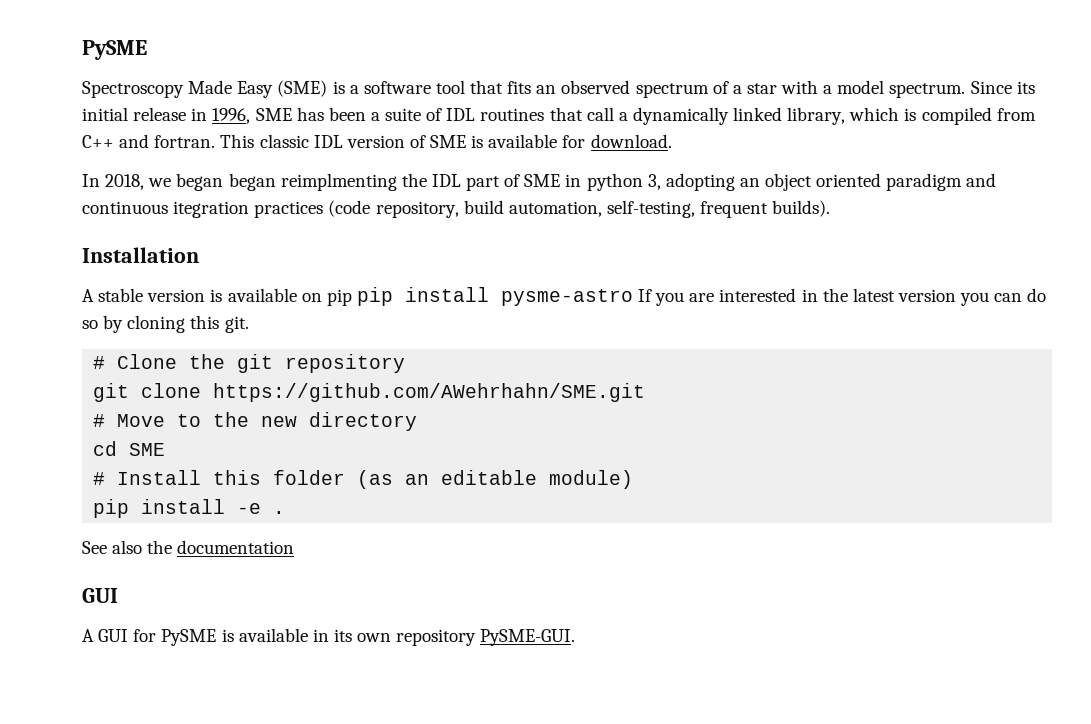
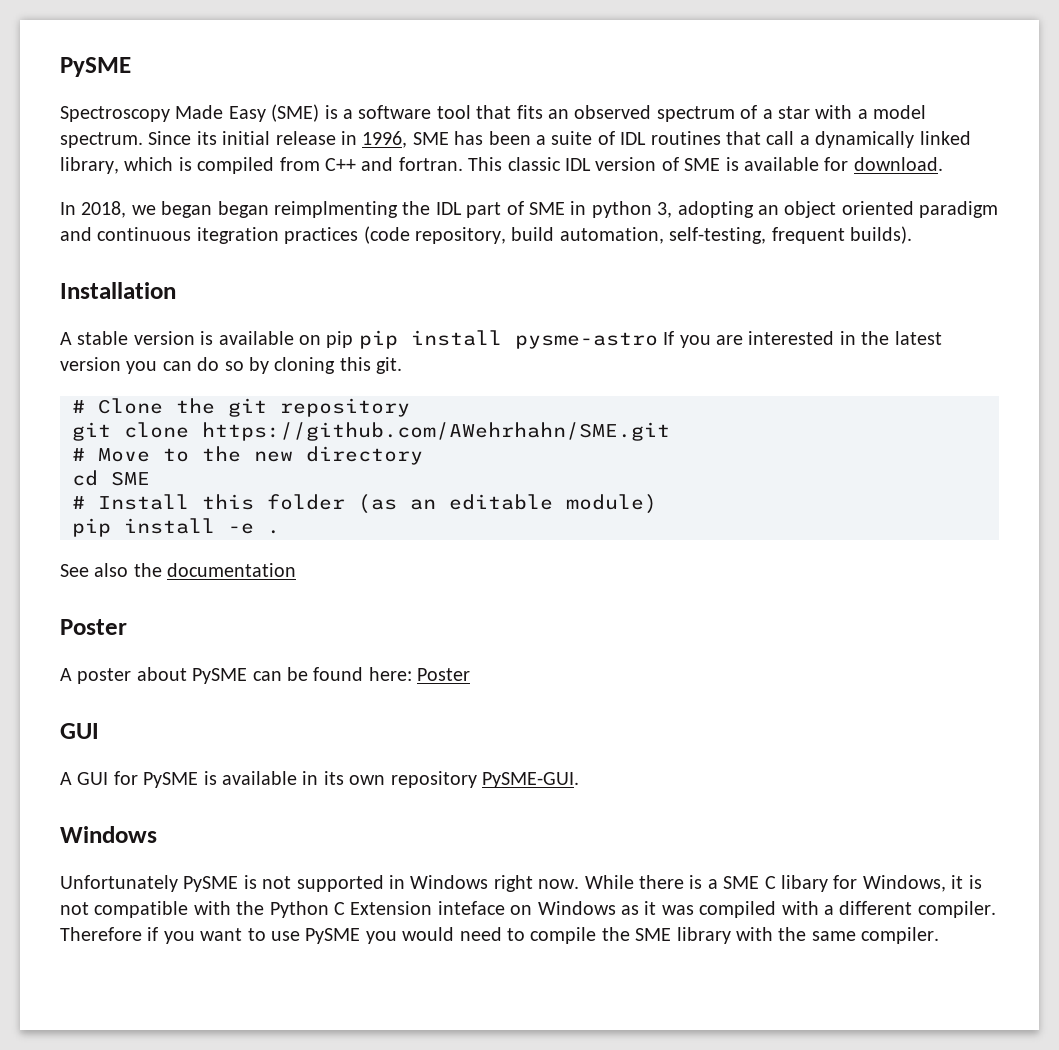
  See also the documentation
+ Poster
+ A poster about PySME can be found here: Poster
  A GUI for PySME is available in its own repository PySME-GUI.
+ Windows
+ Unfortunately PySME is not supported in Windows right now. While there is a SME C libary for Windows, it is not compatible with the Python C Extension inteface on Windows as it was compiled with a different compiler. Therefore if you want to use PySME you would need to compile the SME library with the same compiler.

